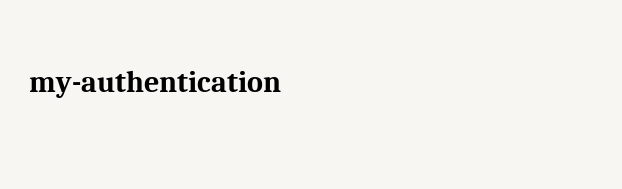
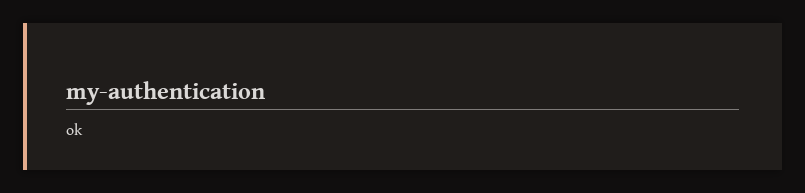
+ ok

